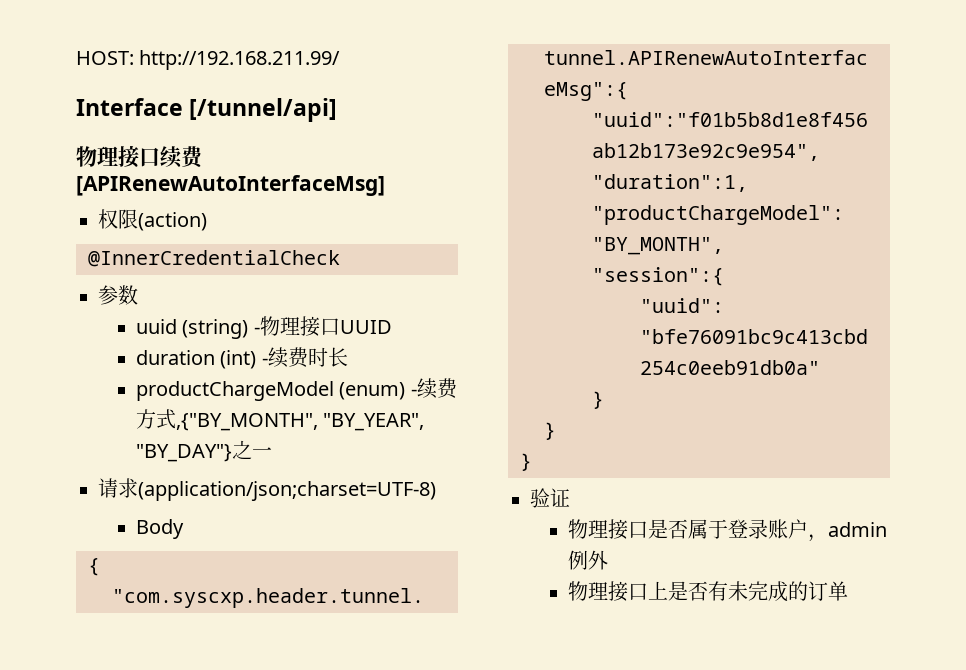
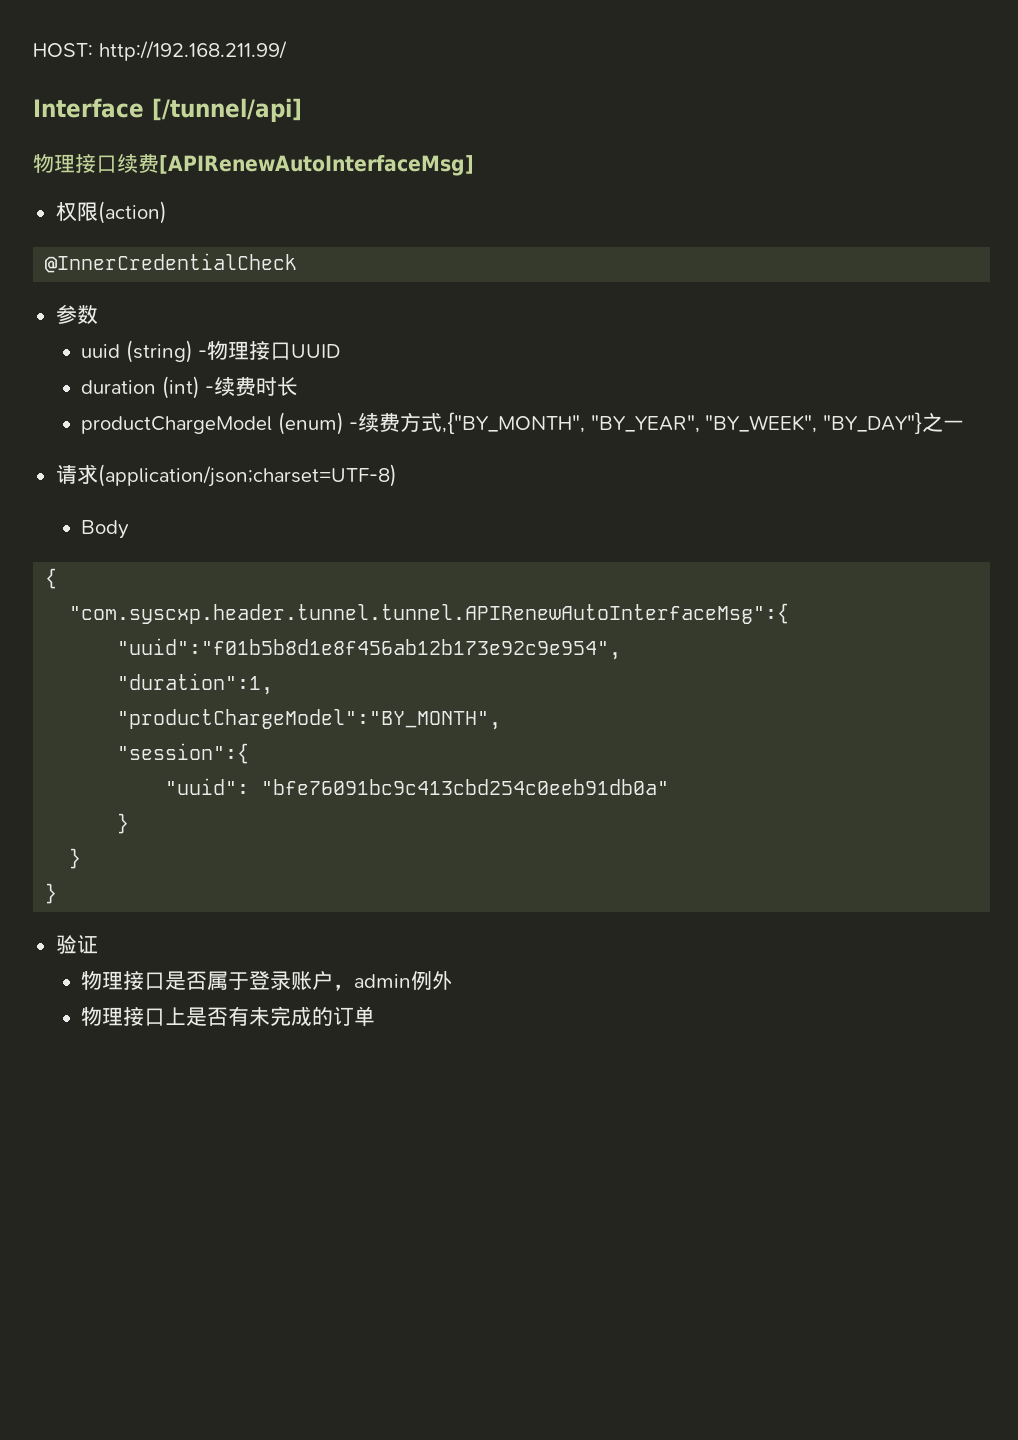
- productChargeModel (enum) -续费方式,{"BY_MONTH", "BY_YEAR", "BY_DAY"}之一
+ productChargeModel (enum) -续费方式,{"BY_MONTH", "BY_YEAR", "BY_WEEK", "BY_DAY"}之一

